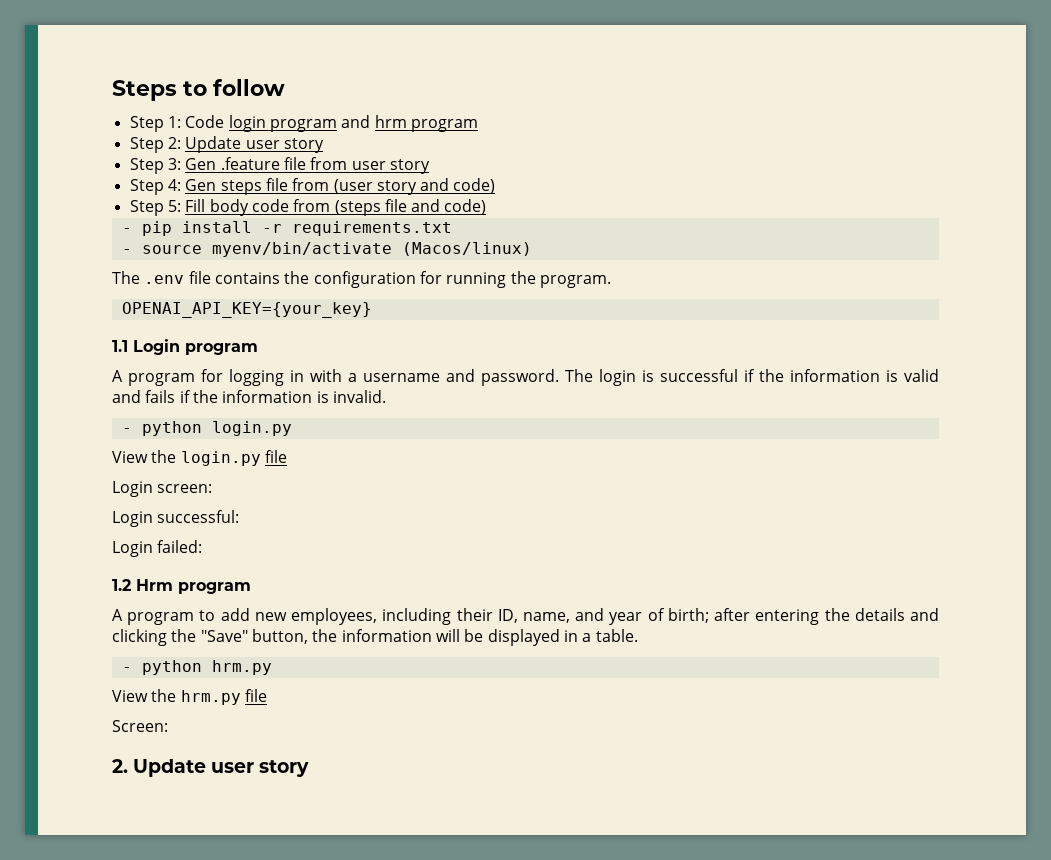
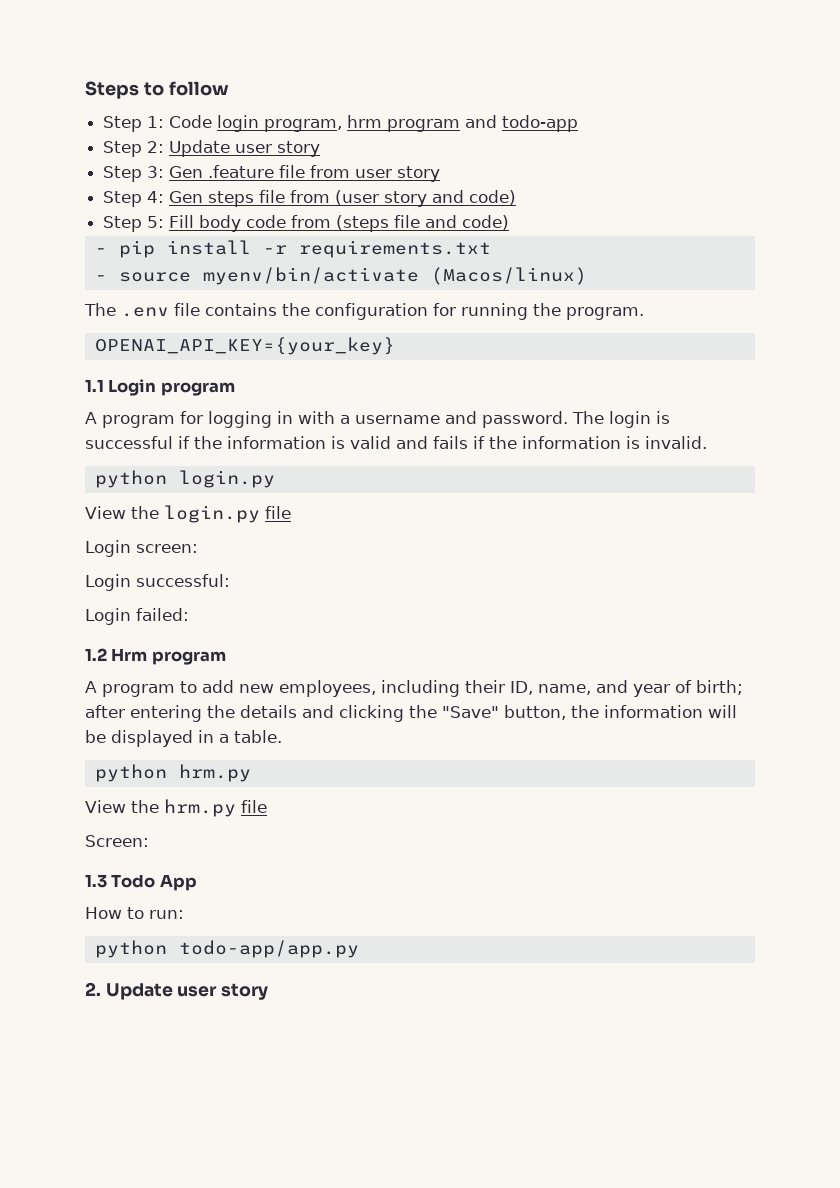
- Step 1: Code login program and hrm program
+ Step 1: Code login program, hrm program and todo-app
- - python login.py
+ python login.py
- - python hrm.py
+ python hrm.py
+ 1.3 Todo App
+ How to run:
+ python todo-app/app.py

